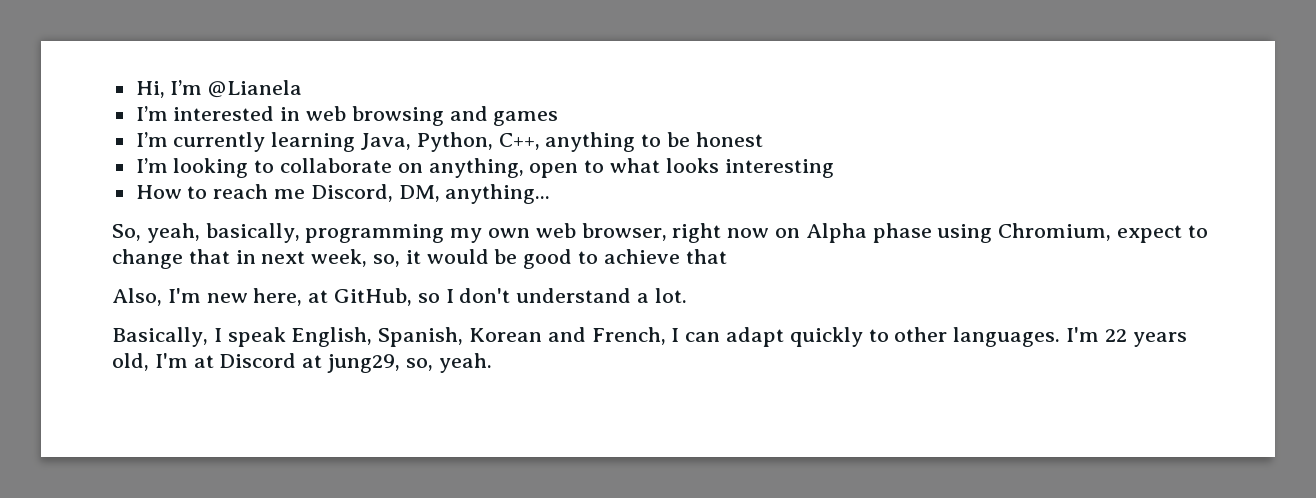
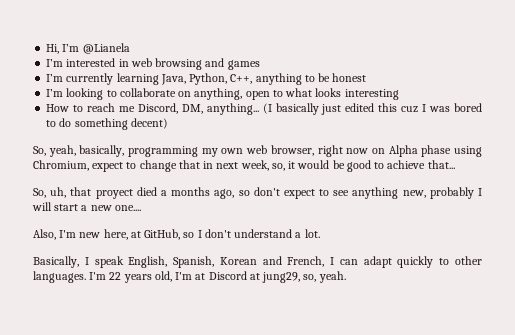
+ (I basically just edited this cuz I was bored to do something decent)
- So, yeah, basically, programming my own web browser, right now on Alpha phase using Chromium, expect to change that in next week, so, it would be good to achieve that
+ So, yeah, basically, programming my own web browser, right now on Alpha phase using Chromium, expect to change that in next week, so, it would be good to achieve that...
+ So, uh, that proyect died a months ago, so don't expect to see anything new, probably I will start a new one....

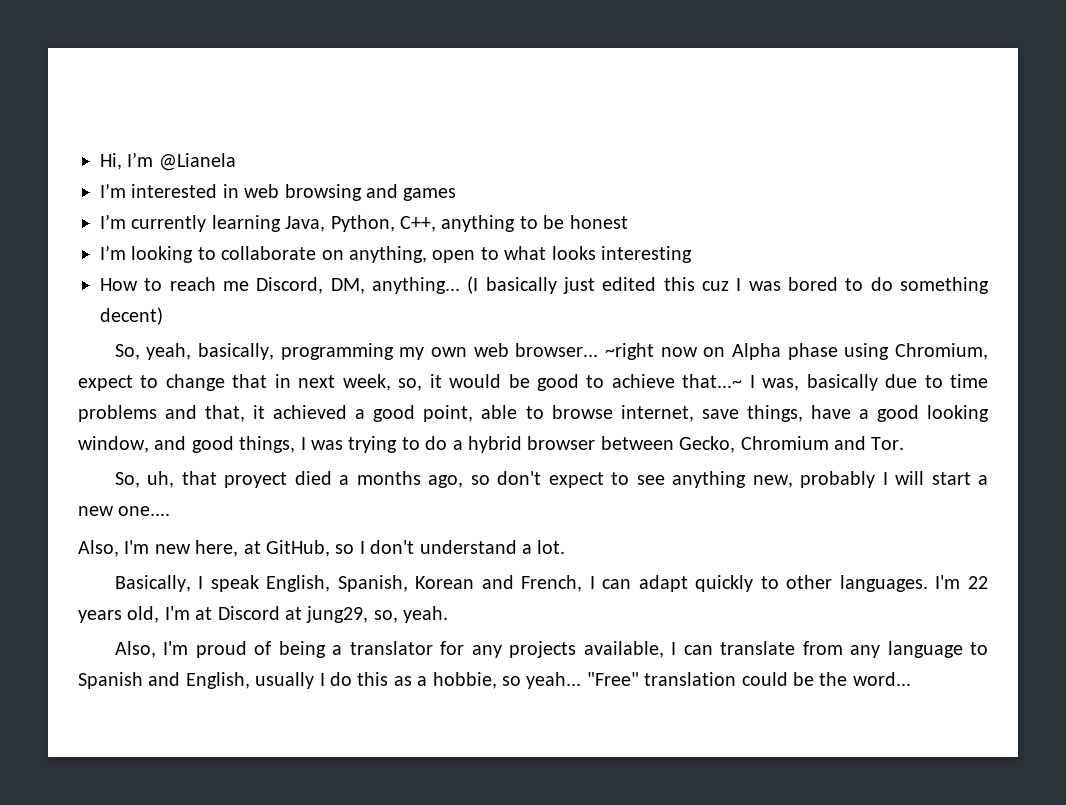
- So, yeah, basically, programming my own web browser, right now on Alpha phase using Chromium, expect to change that in next week, so, it would be good to achieve that...
+ So, yeah, basically, programming my own web browser... ~right now on Alpha phase using Chromium, expect to change that in next week, so, it would be good to achieve that...~ I was, basically due to time problems and that, it achieved a good point, able to browse internet, save things, have a good looking window, and good things, I was trying to do a hybrid browser between Gecko, Chromium and Tor.
+ Also, I'm proud of being a translator for any projects available, I can translate from any language to Spanish and English, usually I do this as a hobbie, so yeah... "Free" translation could be the word...

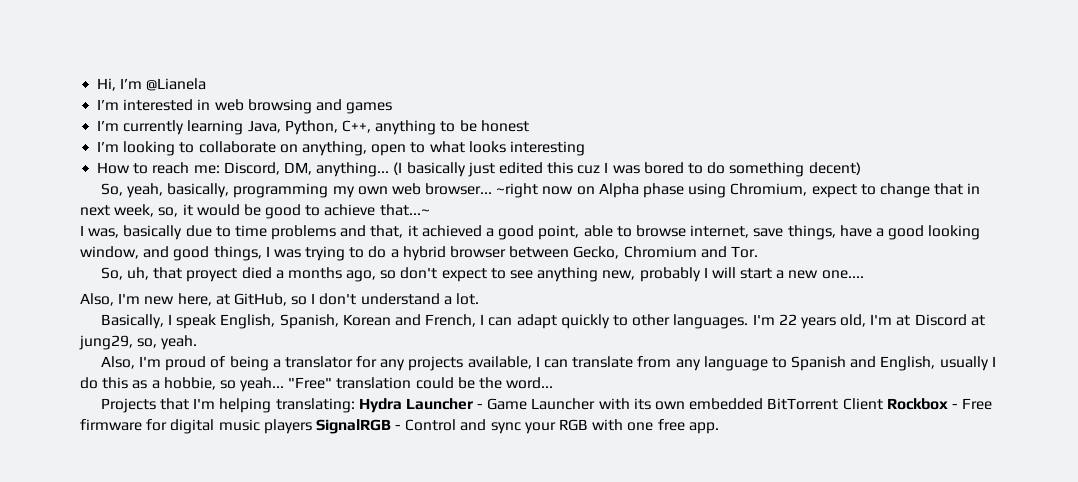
- How to reach me Discord, DM, anything...
+ How to reach me: Discord, DM, anything...
- ~right now on Alpha phase using Chromium, expect to change that in next week, so, it would be good to achieve that...~ I was, basically due to time problems and that, it achieved a good point, able to browse internet, save things, have a good looking window, and good things, I was trying to do a hybrid browser between Gecko, Chromium and Tor.
+ ~right now on Alpha phase using Chromium, expect to change that in next week, so, it would be good to achieve that...~
+ I was, basically due to time problems and that, it achieved a good point, able to browse internet, save things, have a good looking window, and good things, I was trying to do a hybrid browser between Gecko, Chromium and Tor.
+ Projects that I'm helping translating: Hydra Launcher - Game Launcher with its own embedded BitTorrent Client Rockbox - Free firmware for digital music players SignalRGB - Control and sync your RGB with one free app.

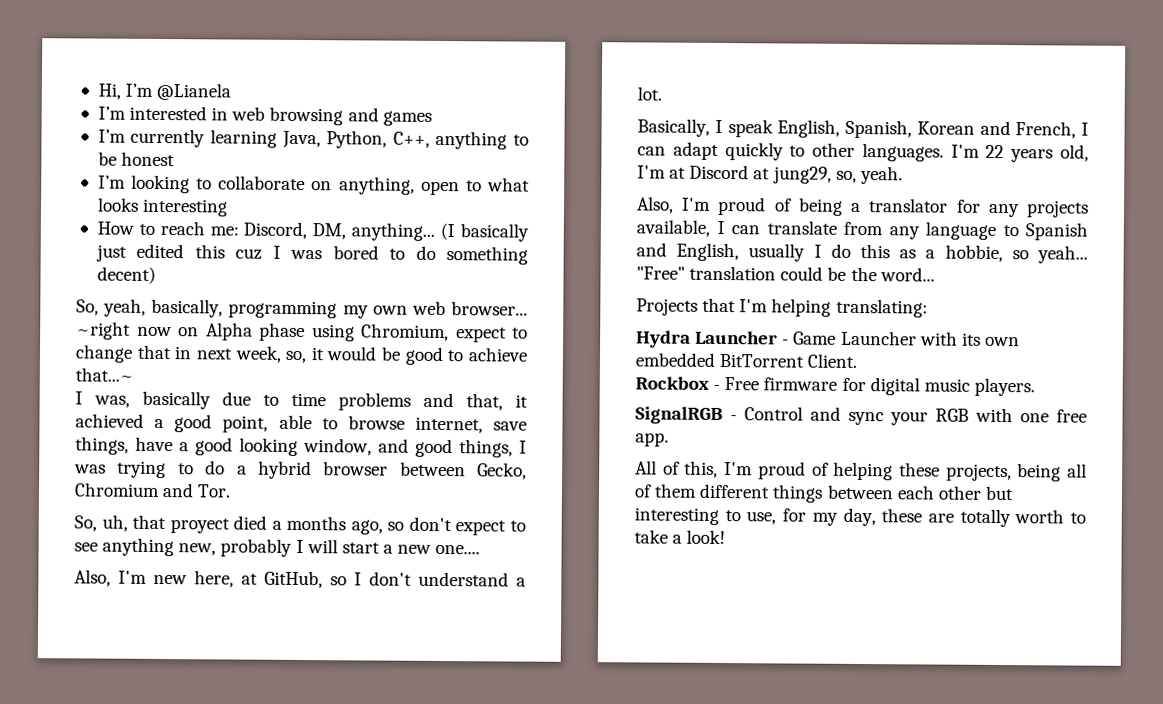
- Projects that I'm helping translating: Hydra Launcher - Game Launcher with its own embedded BitTorrent Client Rockbox - Free firmware for digital music players SignalRGB - Control and sync your RGB with one free app.
+ Projects that I'm helping translating:
+ Hydra Launcher - Game Launcher with its own embedded BitTorrent Client.
+ Rockbox - Free firmware for digital music players.
+ SignalRGB - Control and sync your RGB with one free app.
+ All of this, I'm proud of helping these projects, being all of them different things between each other but interesting to use, for my day, these are totally worth to take a look!

